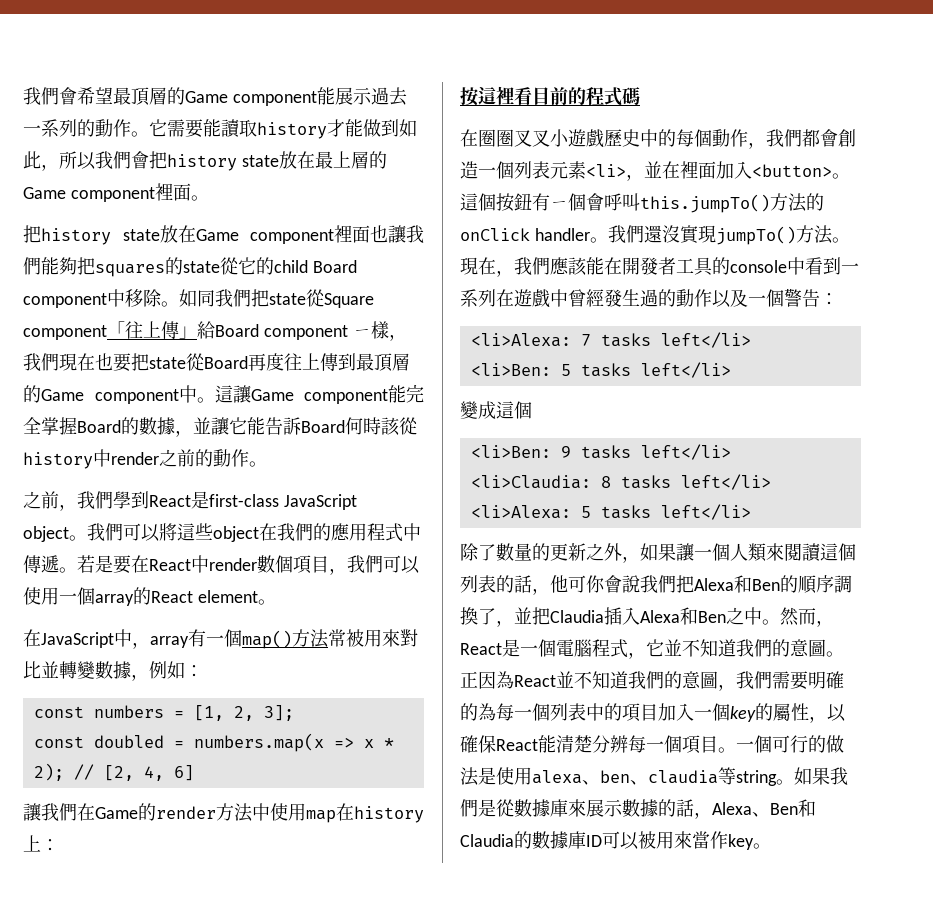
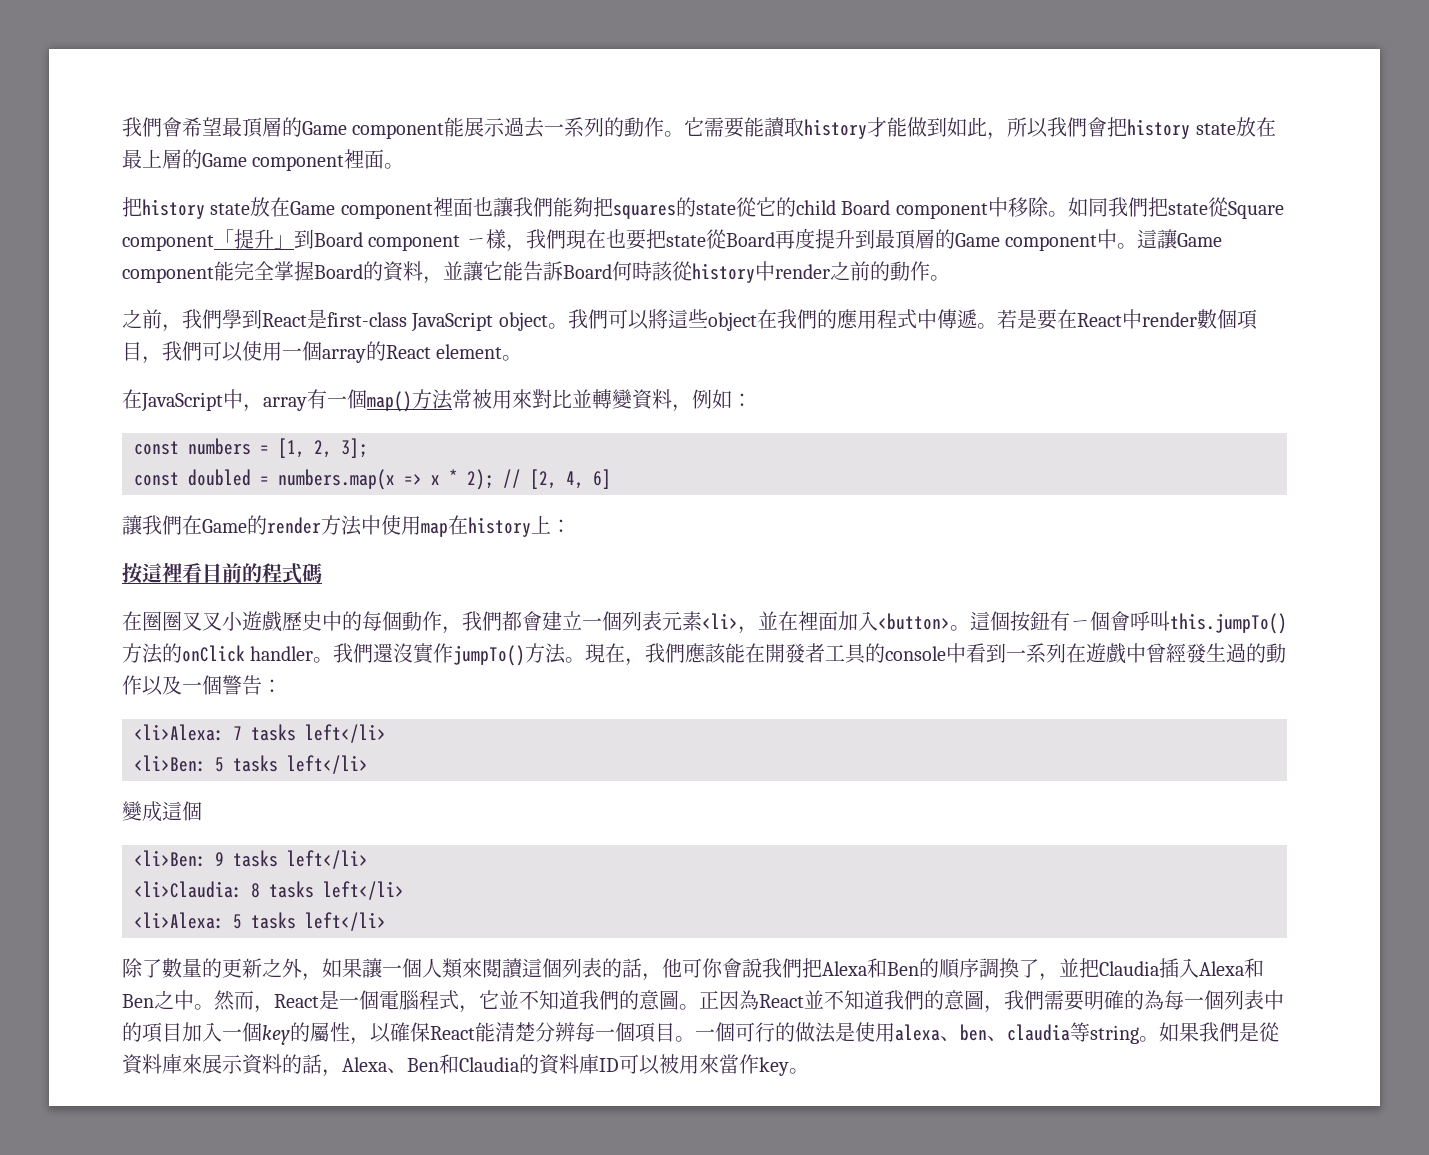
- 如同我們把state從Square component「往上傳」給Board component ㄧ樣，我們現在也要把state從Board再度往上傳到最頂層的Game component中。
+ 如同我們把state從Square component「提升」到Board component ㄧ樣，我們現在也要把state從Board再度提升到最頂層的Game component中。
- 這讓Game component能完全掌握Board的數據，並讓它能告訴Board何時該從history中render之前的動作。
+ 這讓Game component能完全掌握Board的資料，並讓它能告訴Board何時該從history中render之前的動作。
- 在JavaScript中，array有一個map()方法常被用來對比並轉變數據，例如：
+ 在JavaScript中，array有一個map()方法常被用來對比並轉變資料，例如：
- 在圈圈叉叉小遊戲歷史中的每個動作，我們都會創造一個列表元素<li>，並在裡面加入<button>。
+ 在圈圈叉叉小遊戲歷史中的每個動作，我們都會建立一個列表元素<li>，並在裡面加入<button>。
- 我們還沒實現jumpTo()方法。
+ 我們還沒實作jumpTo()方法。
- 如果我們是從數據庫來展示數據的話，Alexa、Ben和Claudia的數據庫ID可以被用來當作key。
+ 如果我們是從資料庫來展示資料的話，Alexa、Ben和Claudia的資料庫ID可以被用來當作key。

